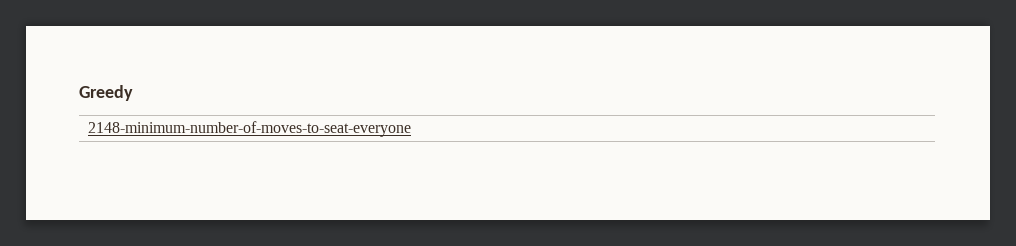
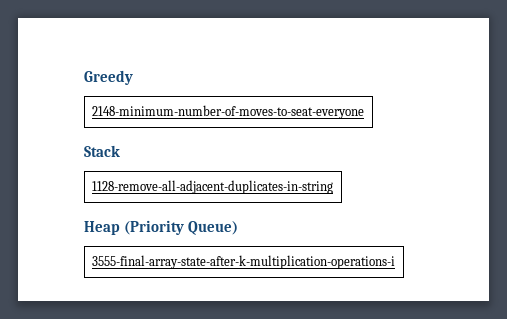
+ Stack
+ 1128-remove-all-adjacent-duplicates-in-string
+ Heap (Priority Queue)
+ 3555-final-array-state-after-k-multiplication-operations-i

